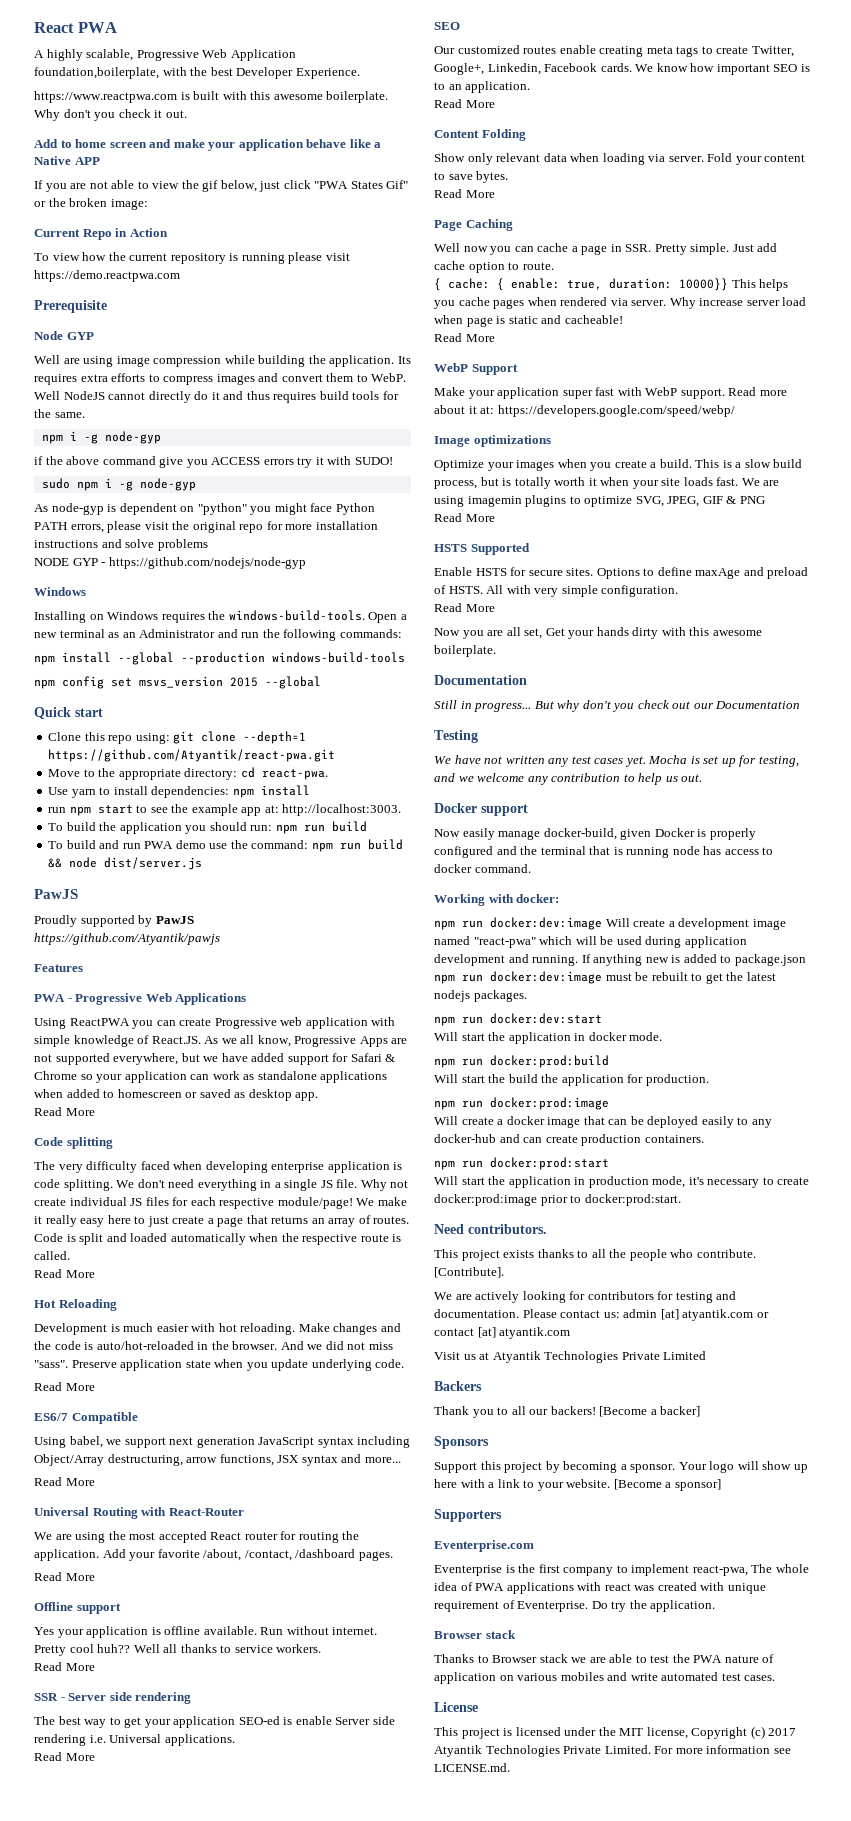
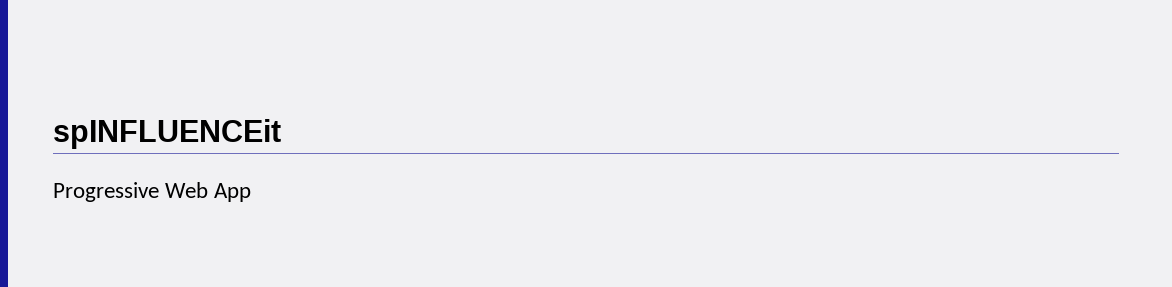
- React PWA
- A highly scalable, Progressive Web Application foundation,boilerplate, with the best Developer Experience.
- https://www.reactpwa.com is built with this awesome boilerplate. Why don't you check it out.
- Add to home screen and make your application behave like a Native APP
- If you are not able to view the gif below, just click "PWA States Gif" or the broken image:
- Current Repo in Action
- To view how the current repository is running please visit https://demo.reactpwa.com
- Prerequisite
- Node GYP
- Well are using image compression while building the application. Its requires extra efforts to compress images and convert them to WebP. Well NodeJS cannot directly do it and thus requires build tools for the same.
- npm i -g node-gyp
- if the above command give you ACCESS errors try it with SUDO!
- sudo npm i -g node-gyp
- As node-gyp is dependent on "python" you might face Python PATH errors, please visit the original repo for more installation instructions and solve problems
- NODE GYP - https://github.com/nodejs/node-gyp
- Windows
- Installing on Windows requires the windows-build-tools. Open a new terminal as an Administrator and run the following commands:
- npm install --global --production windows-build-tools
- npm config set msvs_version 2015 --global
- Quick start
- Clone this repo using: git clone --depth=1 https://github.com/Atyantik/react-pwa.git
- Move to the appropriate directory: cd react-pwa.
- Use yarn to install dependencies: npm install
- run npm start to see the example app at: http://localhost:3003.
- To build the application you should run: npm run build
- To build and run PWA demo use the command: npm run build && node dist/server.js
- PawJS
- Proudly supported by PawJS
- https://github.com/Atyantik/pawjs
- Features
- PWA - Progressive Web Applications
- Using ReactPWA you can create Progressive web application with simple knowledge of React.JS. As we all know, Progressive Apps are not supported everywhere, but we have added support for Safari & Chrome so your application can work as standalone applications when added to homescreen or saved as desktop app.
- Read More
- Code splitting
- The very difficulty faced when developing enterprise application is code splitting. We don't need everything in a single JS file. Why not create individual JS files for each respective module/page! We make it really easy here to just create a page that returns an array of routes. Code is split and loaded automatically when the respective route is called.
- Read More
- Hot Reloading
- Development is much easier with hot reloading. Make changes and the code is auto/hot-reloaded in the browser. And we did not miss "sass". Preserve application state when you update underlying code.
- Read More
- ES6/7 Compatible
- Using babel, we support next generation JavaScript syntax including Object/Array destructuring, arrow functions, JSX syntax and more...
- Read More
- Universal Routing with React-Router
- We are using the most accepted React router for routing the application. Add your favorite /about, /contact, /dashboard pages.
- Read More
- Offline support
- Yes your application is offline available. Run without internet. Pretty cool huh?? Well all thanks to service workers.
- Read More
- SSR - Server side rendering
- The best way to get your application SEO-ed is enable Server side rendering i.e. Universal applications.
- Read More
- SEO
- Our customized routes enable creating meta tags to create Twitter, Google+, Linkedin, Facebook cards. We know how important SEO is to an application.
- Read More
- Content Folding
- Show only relevant data when loading via server. Fold your content to save bytes.
- Read More
- Page Caching
- Well now you can cache a page in SSR. Pretty simple. Just add cache option to route.
- { cache: { enable: true, duration: 10000}} This helps you cache pages when rendered via server. Why increase server load when page is static and cacheable!
- Read More
- WebP Support
- Make your application super fast with WebP support. Read more about it at: https://developers.google.com/speed/webp/
- Image optimizations
- Optimize your images when you create a build. This is a slow build process, but is totally worth it when your site loads fast. We are using imagemin plugins to optimize SVG, JPEG, GIF & PNG
- Read More
- HSTS Supported
- Enable HSTS for secure sites. Options to define maxAge and preload of HSTS. All with very simple configuration.
- Read More
- Now you are all set, Get your hands dirty with this awesome boilerplate.
- Documentation
- Still in progress... But why don't you check out our Documentation
- Testing
- We have not written any test cases yet. Mocha is set up for testing, and we welcome any contribution to help us out.
- Docker support
- Now easily manage docker-build, given Docker is properly configured and the terminal that is running node has access to docker command.
- Working with docker:
- npm run docker:dev:image Will create a development image named "react-pwa" which will be used during application development and running. If anything new is added to package.json npm run docker:dev:image must be rebuilt to get the latest nodejs packages.
- npm run docker:dev:start
- Will start the application in docker mode.
- npm run docker:prod:build
- Will start the build the application for production.
- npm run docker:prod:image
- Will create a docker image that can be deployed easily to any docker-hub and can create production containers.
- npm run docker:prod:start
- Will start the application in production mode, it's necessary to create docker:prod:image prior to docker:prod:start.
- Need contributors.
- This project exists thanks to all the people who contribute. [Contribute].
- We are actively looking for contributors for testing and documentation. Please contact us: admin [at] atyantik.com or contact [at] atyantik.com
- Visit us at Atyantik Technologies Private Limited
- Backers
- Thank you to all our backers! [Become a backer]
- Sponsors
- Support this project by becoming a sponsor. Your logo will show up here with a link to your website. [Become a sponsor]
- Supporters
- Eventerprise.com
- Eventerprise is the first company to implement react-pwa, The whole idea of PWA applications with react was created with unique requirement of Eventerprise. Do try the application.
- Browser stack
- Thanks to Browser stack we are able to test the PWA nature of application on various mobiles and write automated test cases.
- License
- This project is licensed under the MIT license, Copyright (c) 2017 Atyantik Technologies Private Limited. For more information see LICENSE.md.
+ spINFLUENCEit
+ Progressive Web App

